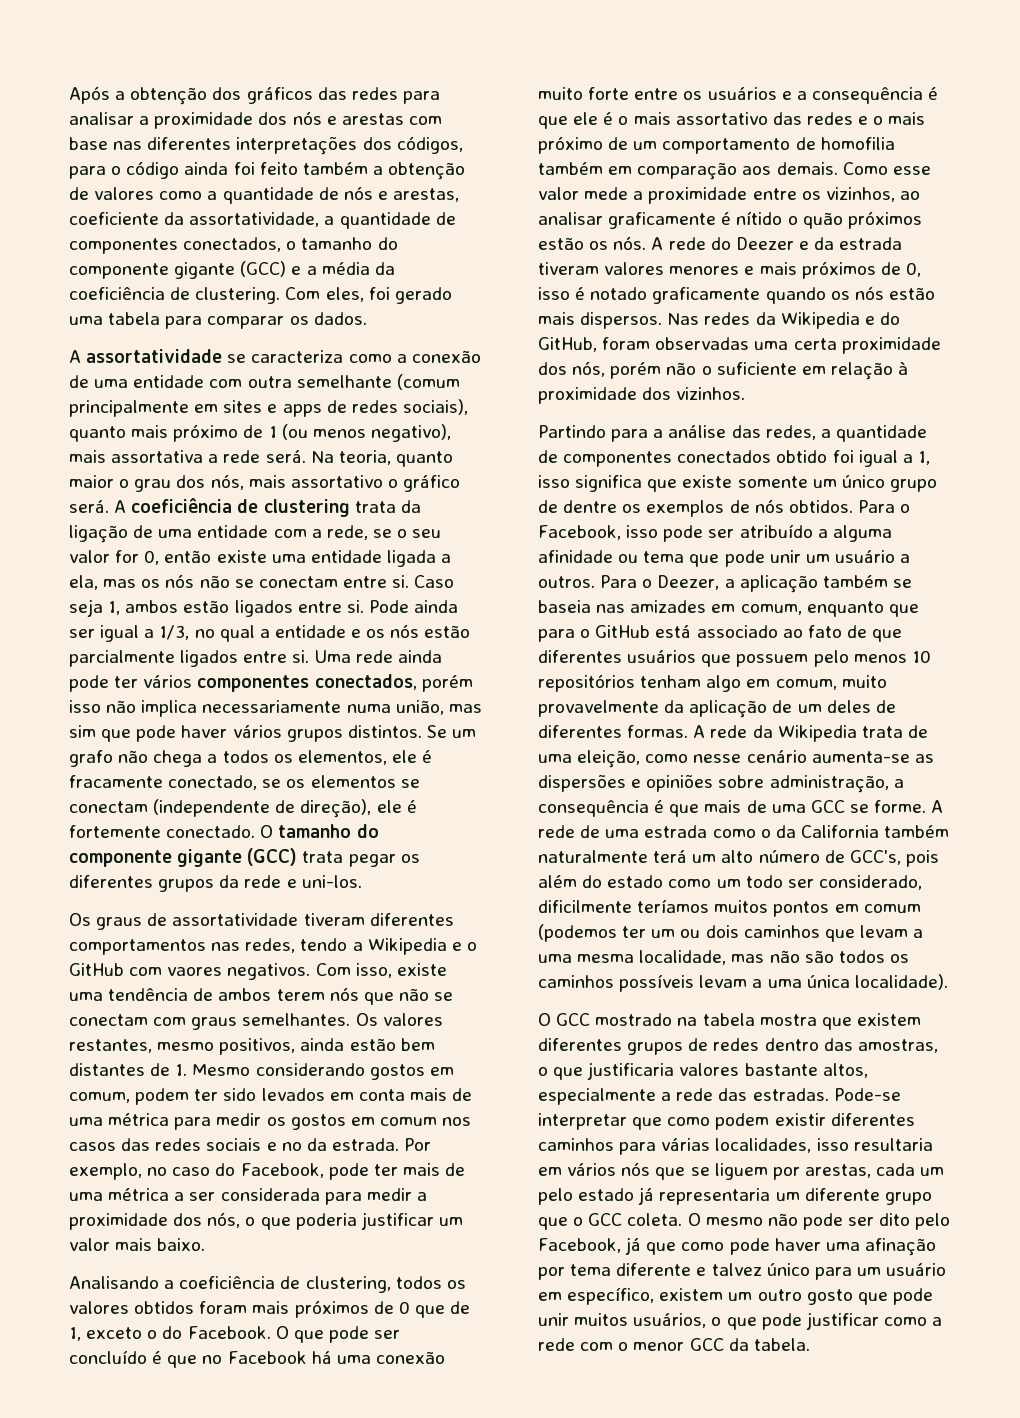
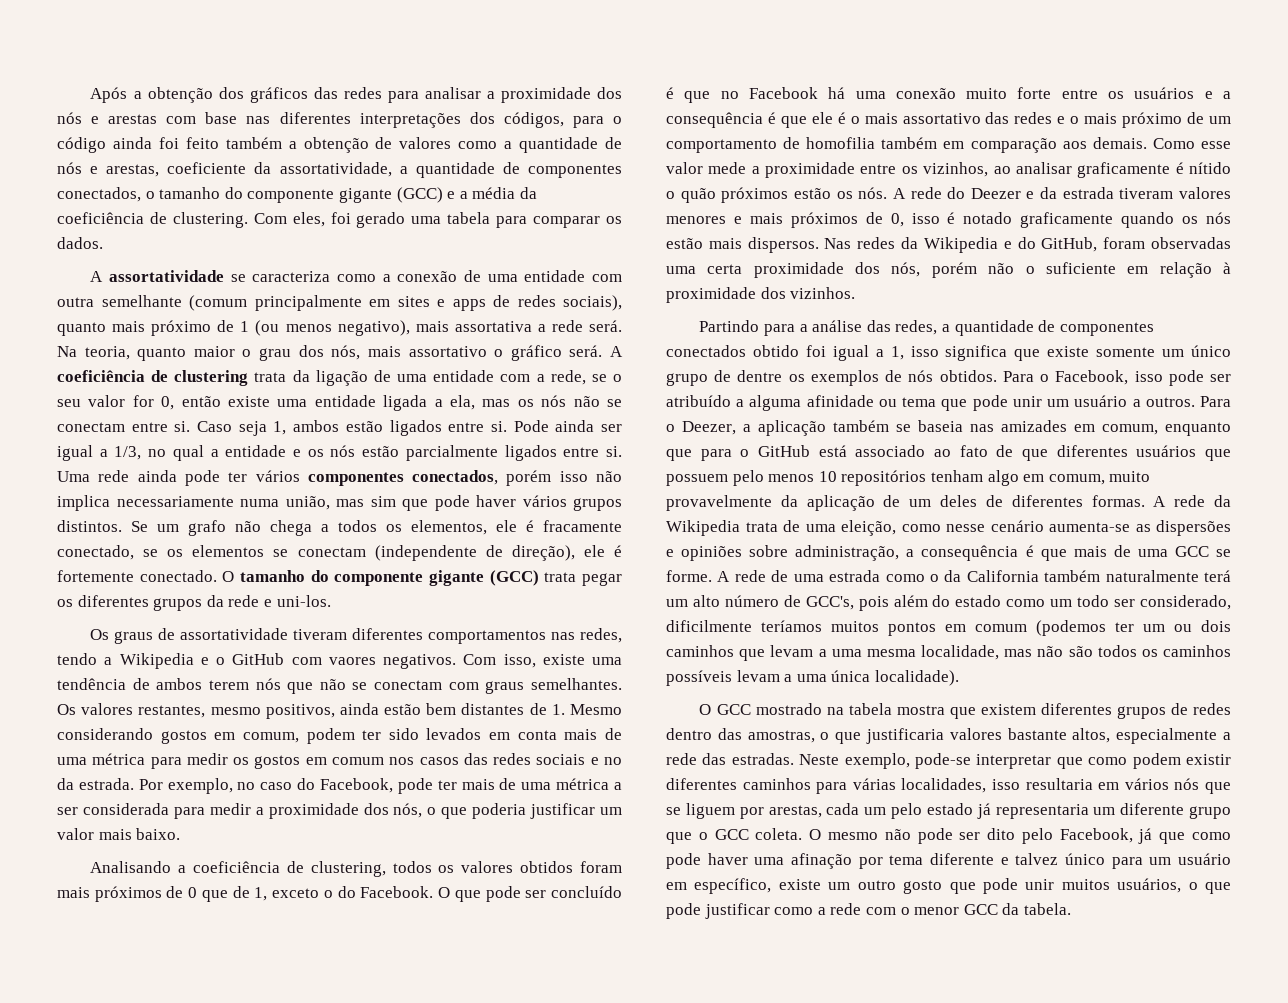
- Pode-se interpretar que como podem existir diferentes caminhos para várias localidades, isso resultaria em vários nós que se liguem por arestas, cada um pelo estado já representaria um diferente grupo que o GCC coleta.
+ Neste exemplo, pode-se interpretar que como podem existir diferentes caminhos para várias localidades, isso resultaria em vários nós que se liguem por arestas, cada um pelo estado já representaria um diferente grupo que o GCC coleta.
- O mesmo não pode ser dito pelo Facebook, já que como pode haver uma afinação por tema diferente e talvez único para um usuário em específico, existem um outro gosto que pode unir muitos usuários, o que pode justificar como a rede com o menor GCC da tabela.
+ O mesmo não pode ser dito pelo Facebook, já que como pode haver uma afinação por tema diferente e talvez único para um usuário em específico, existe um outro gosto que pode unir muitos usuários, o que pode justificar como a rede com o menor GCC da tabela.

